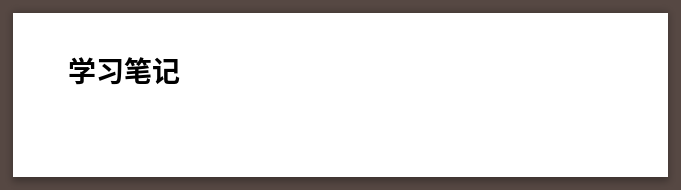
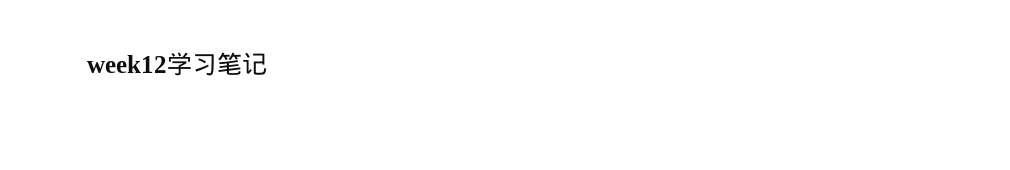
- 学习笔记
+ week12学习笔记

